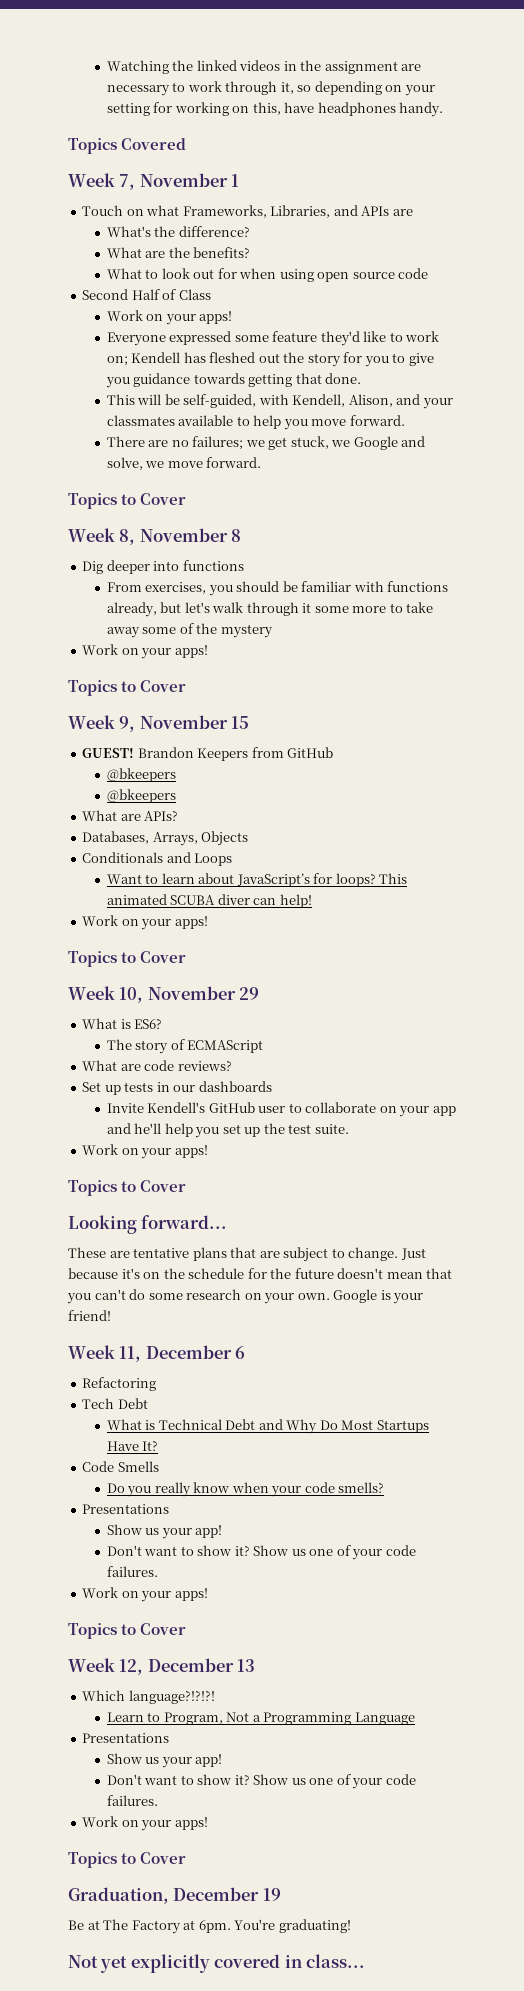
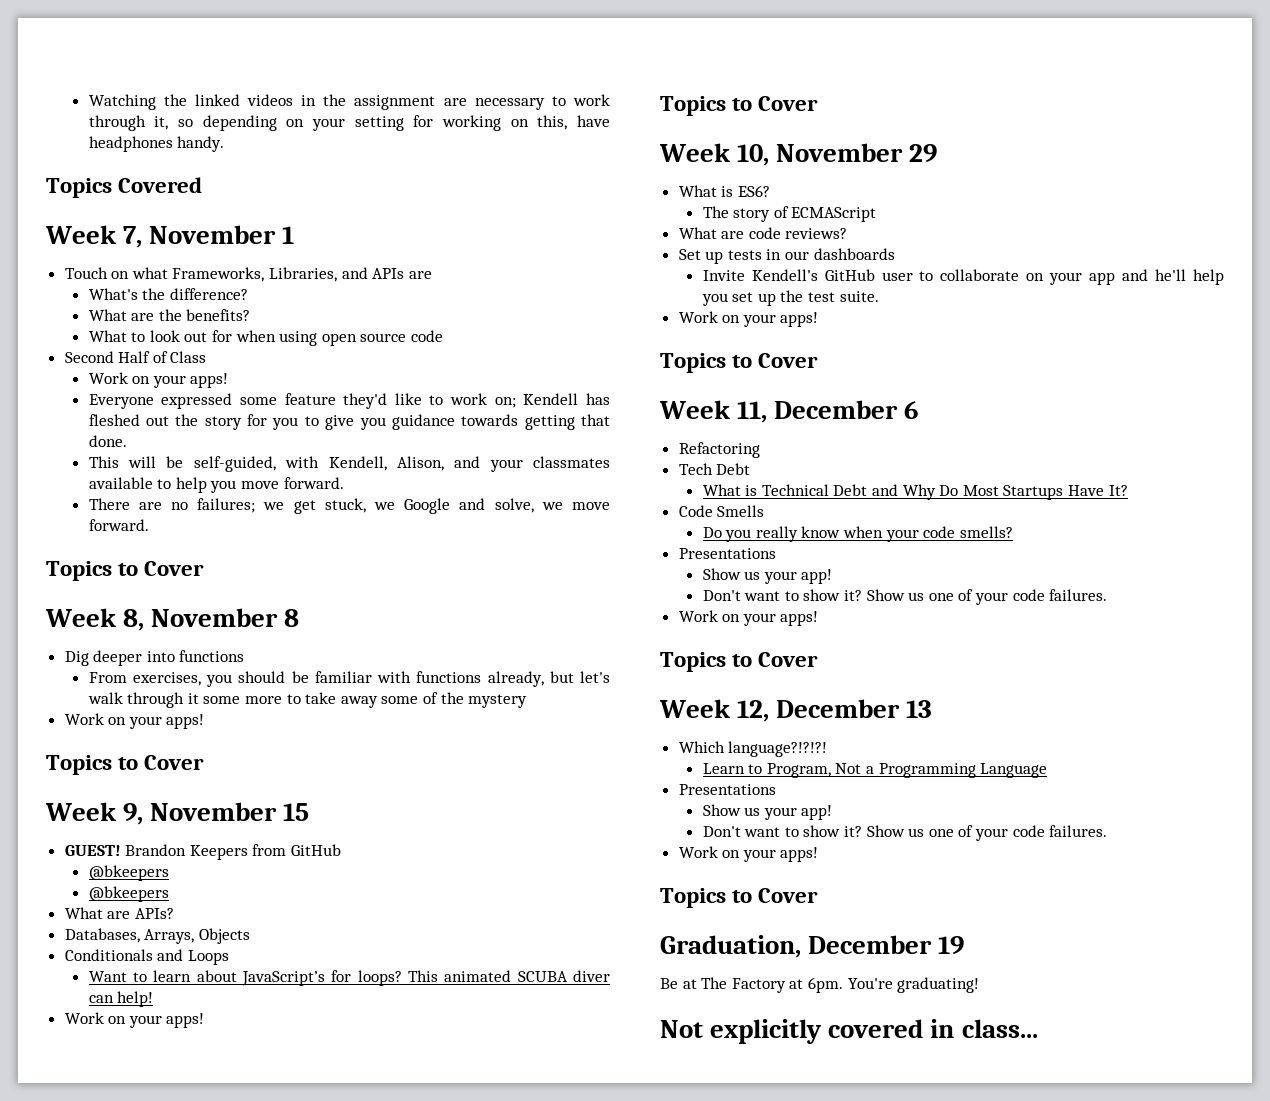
- Looking forward...
- These are tentative plans that are subject to change. Just because it's on the schedule for the future doesn't mean that you can't do some research on your own. Google is your friend!
- Not yet explicitly covered in class...
+ Not explicitly covered in class...

